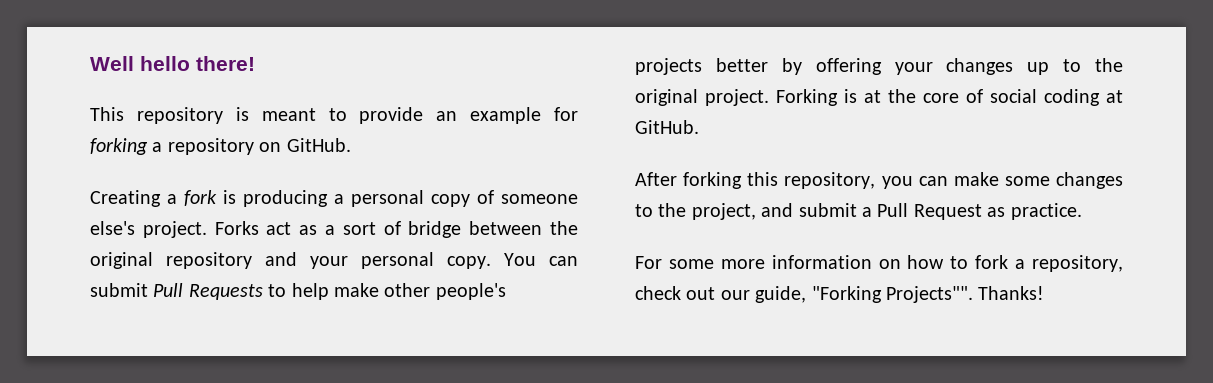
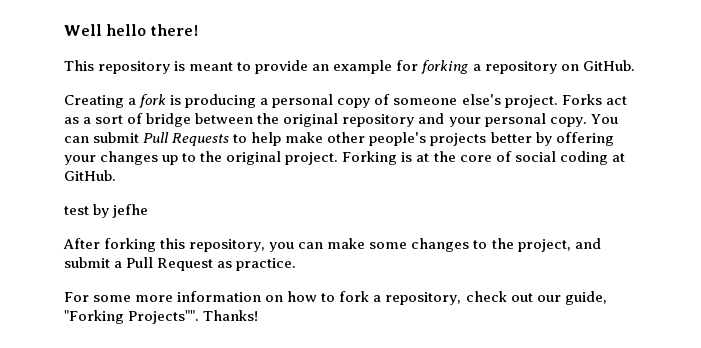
+ test by jefhe

